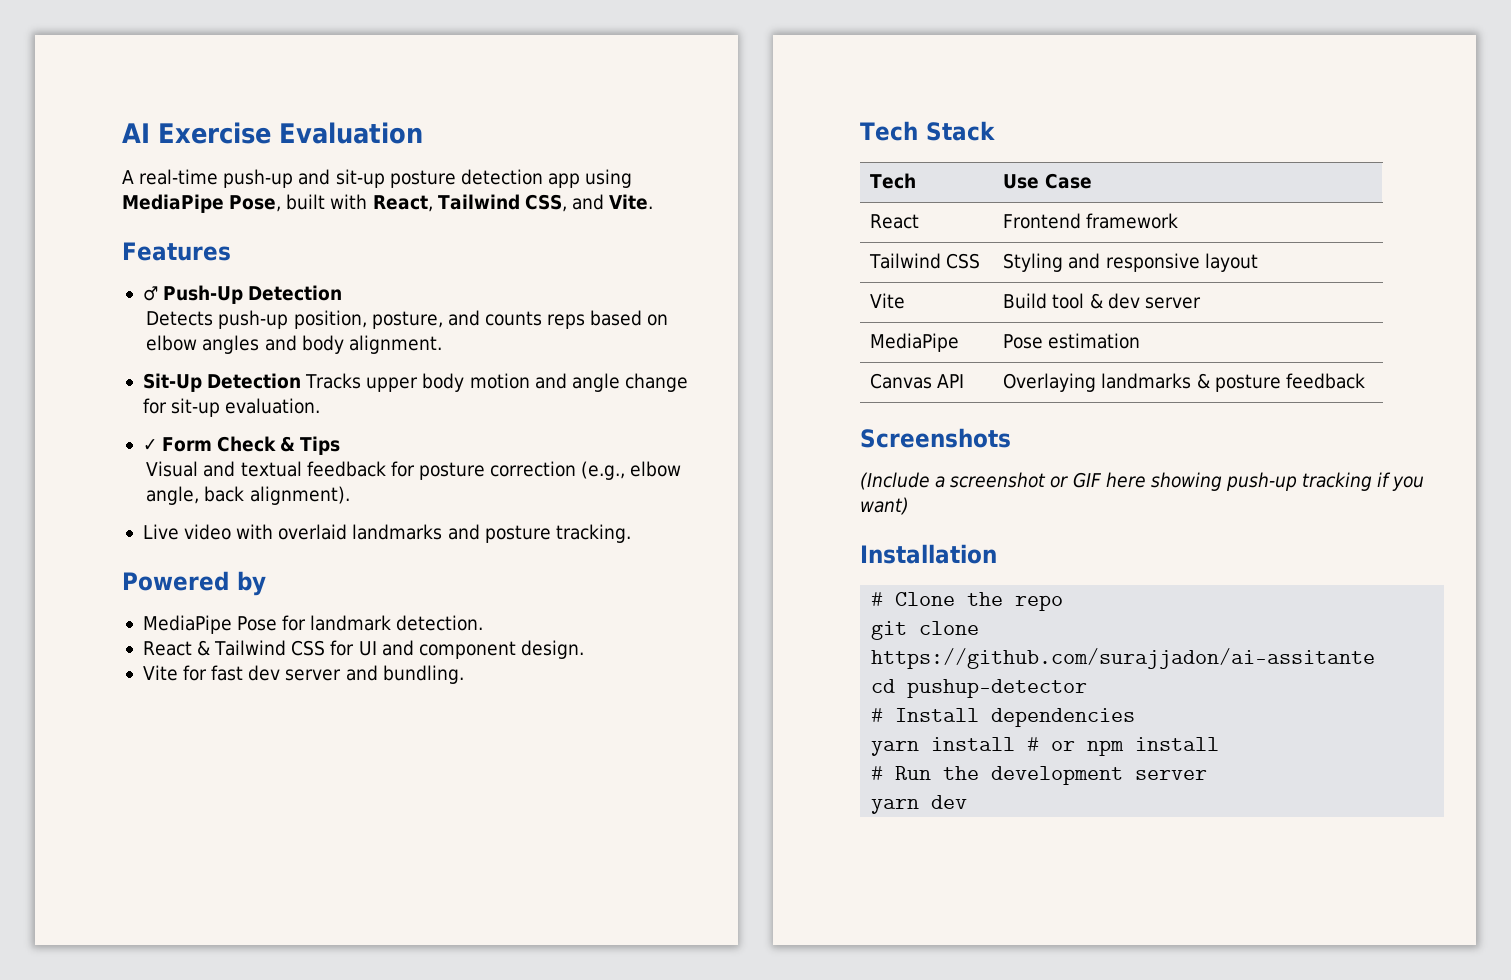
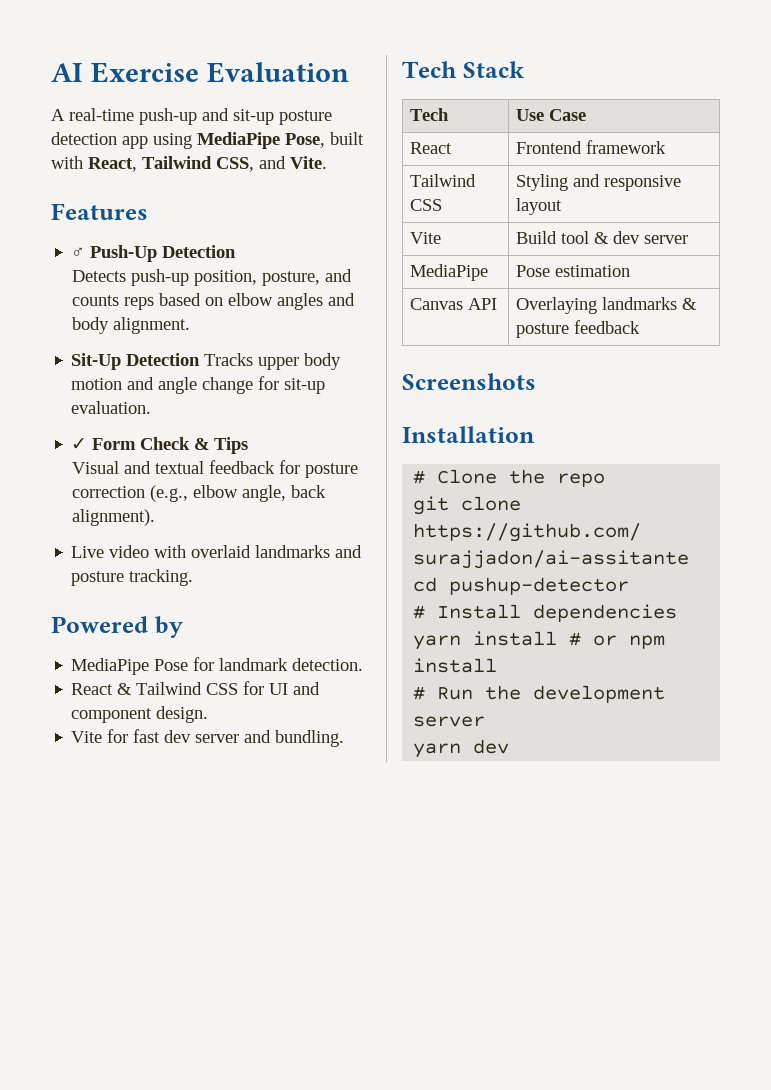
- (Include a screenshot or GIF here showing push-up tracking if you want)

